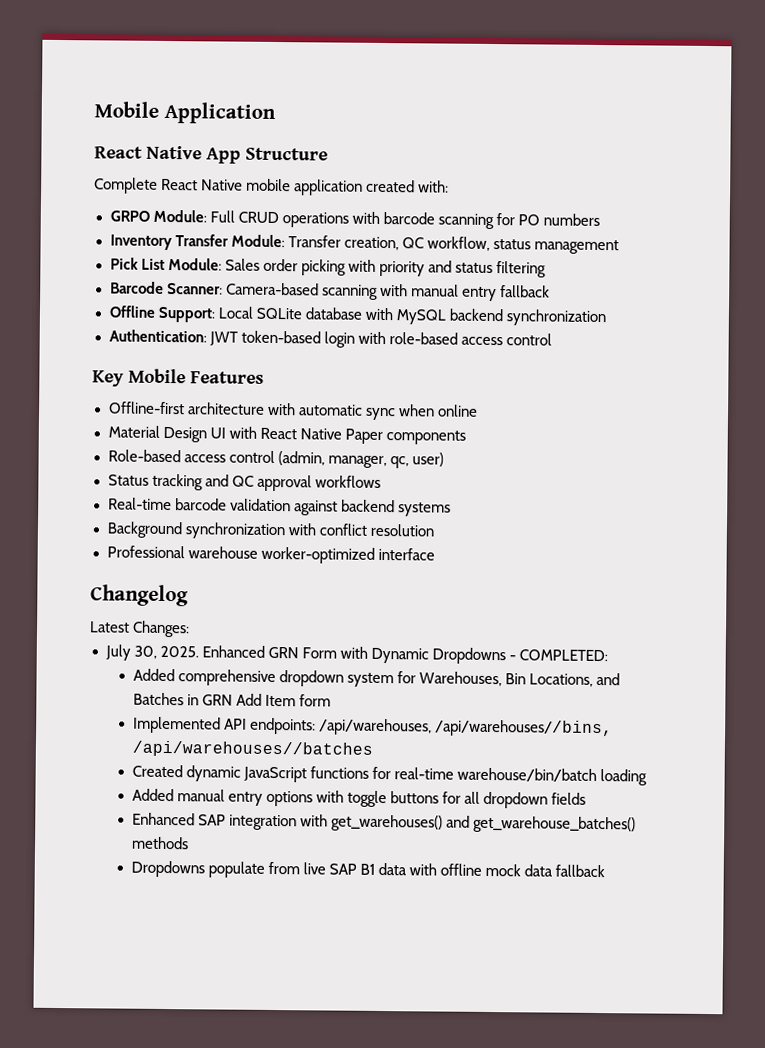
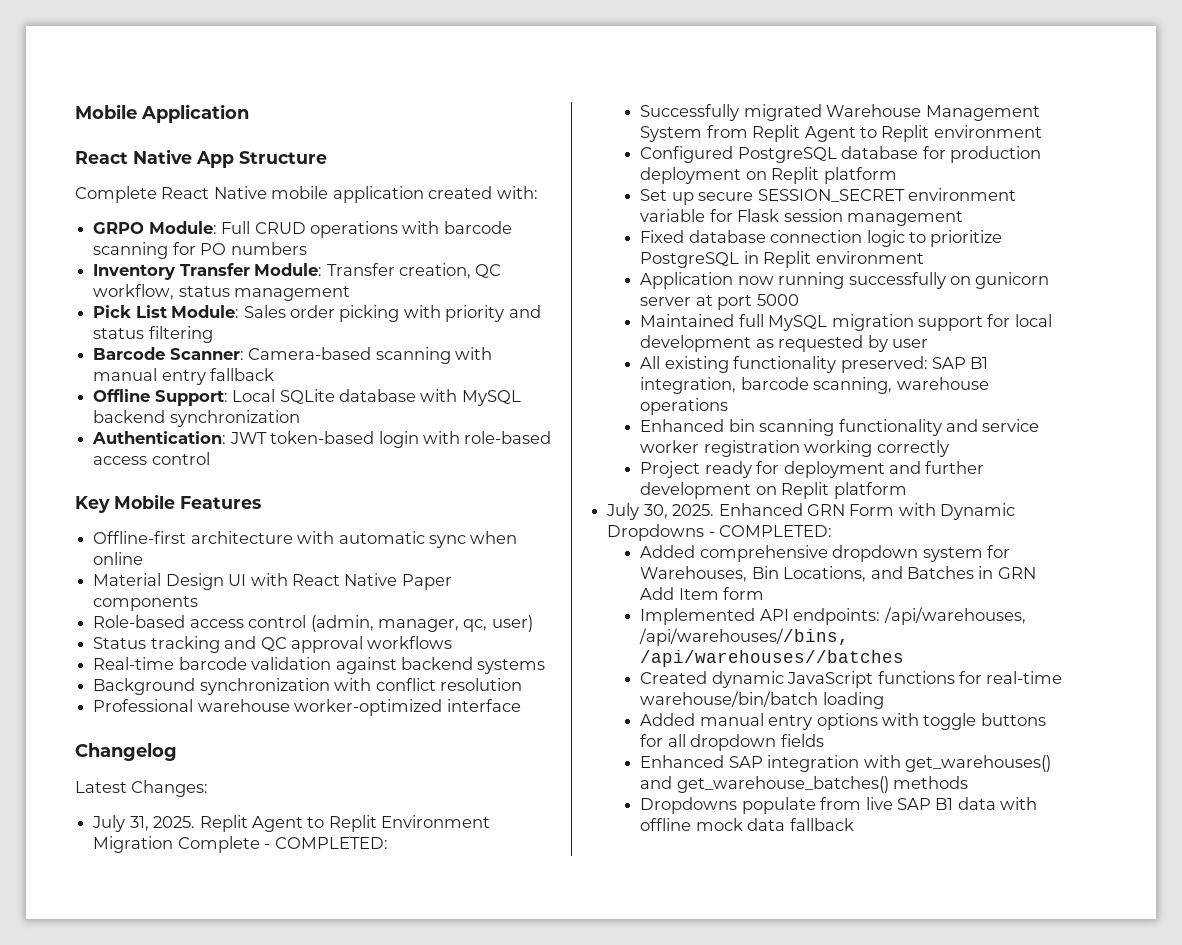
+ July 31, 2025. Replit Agent to Replit Environment Migration Complete - COMPLETED:
+ Successfully migrated Warehouse Management System from Replit Agent to Replit environment
+ Configured PostgreSQL database for production deployment on Replit platform
+ Set up secure SESSION_SECRET environment variable for Flask session management
+ Fixed database connection logic to prioritize PostgreSQL in Replit environment
+ Application now running successfully on gunicorn server at port 5000
+ Maintained full MySQL migration support for local development as requested by user
+ All existing functionality preserved: SAP B1 integration, barcode scanning, warehouse operations
+ Enhanced bin scanning functionality and service worker registration working correctly
+ Project ready for deployment and further development on Replit platform

